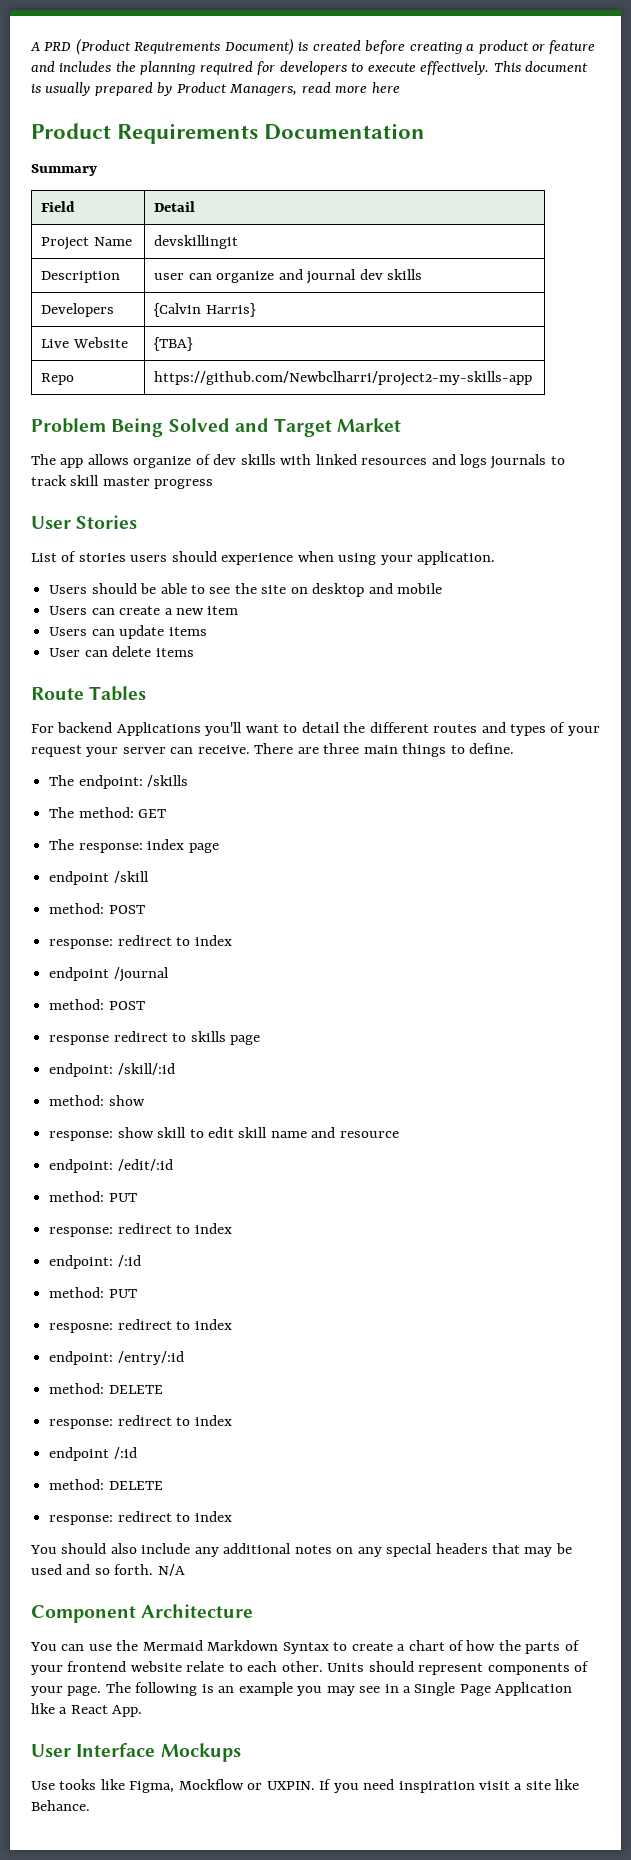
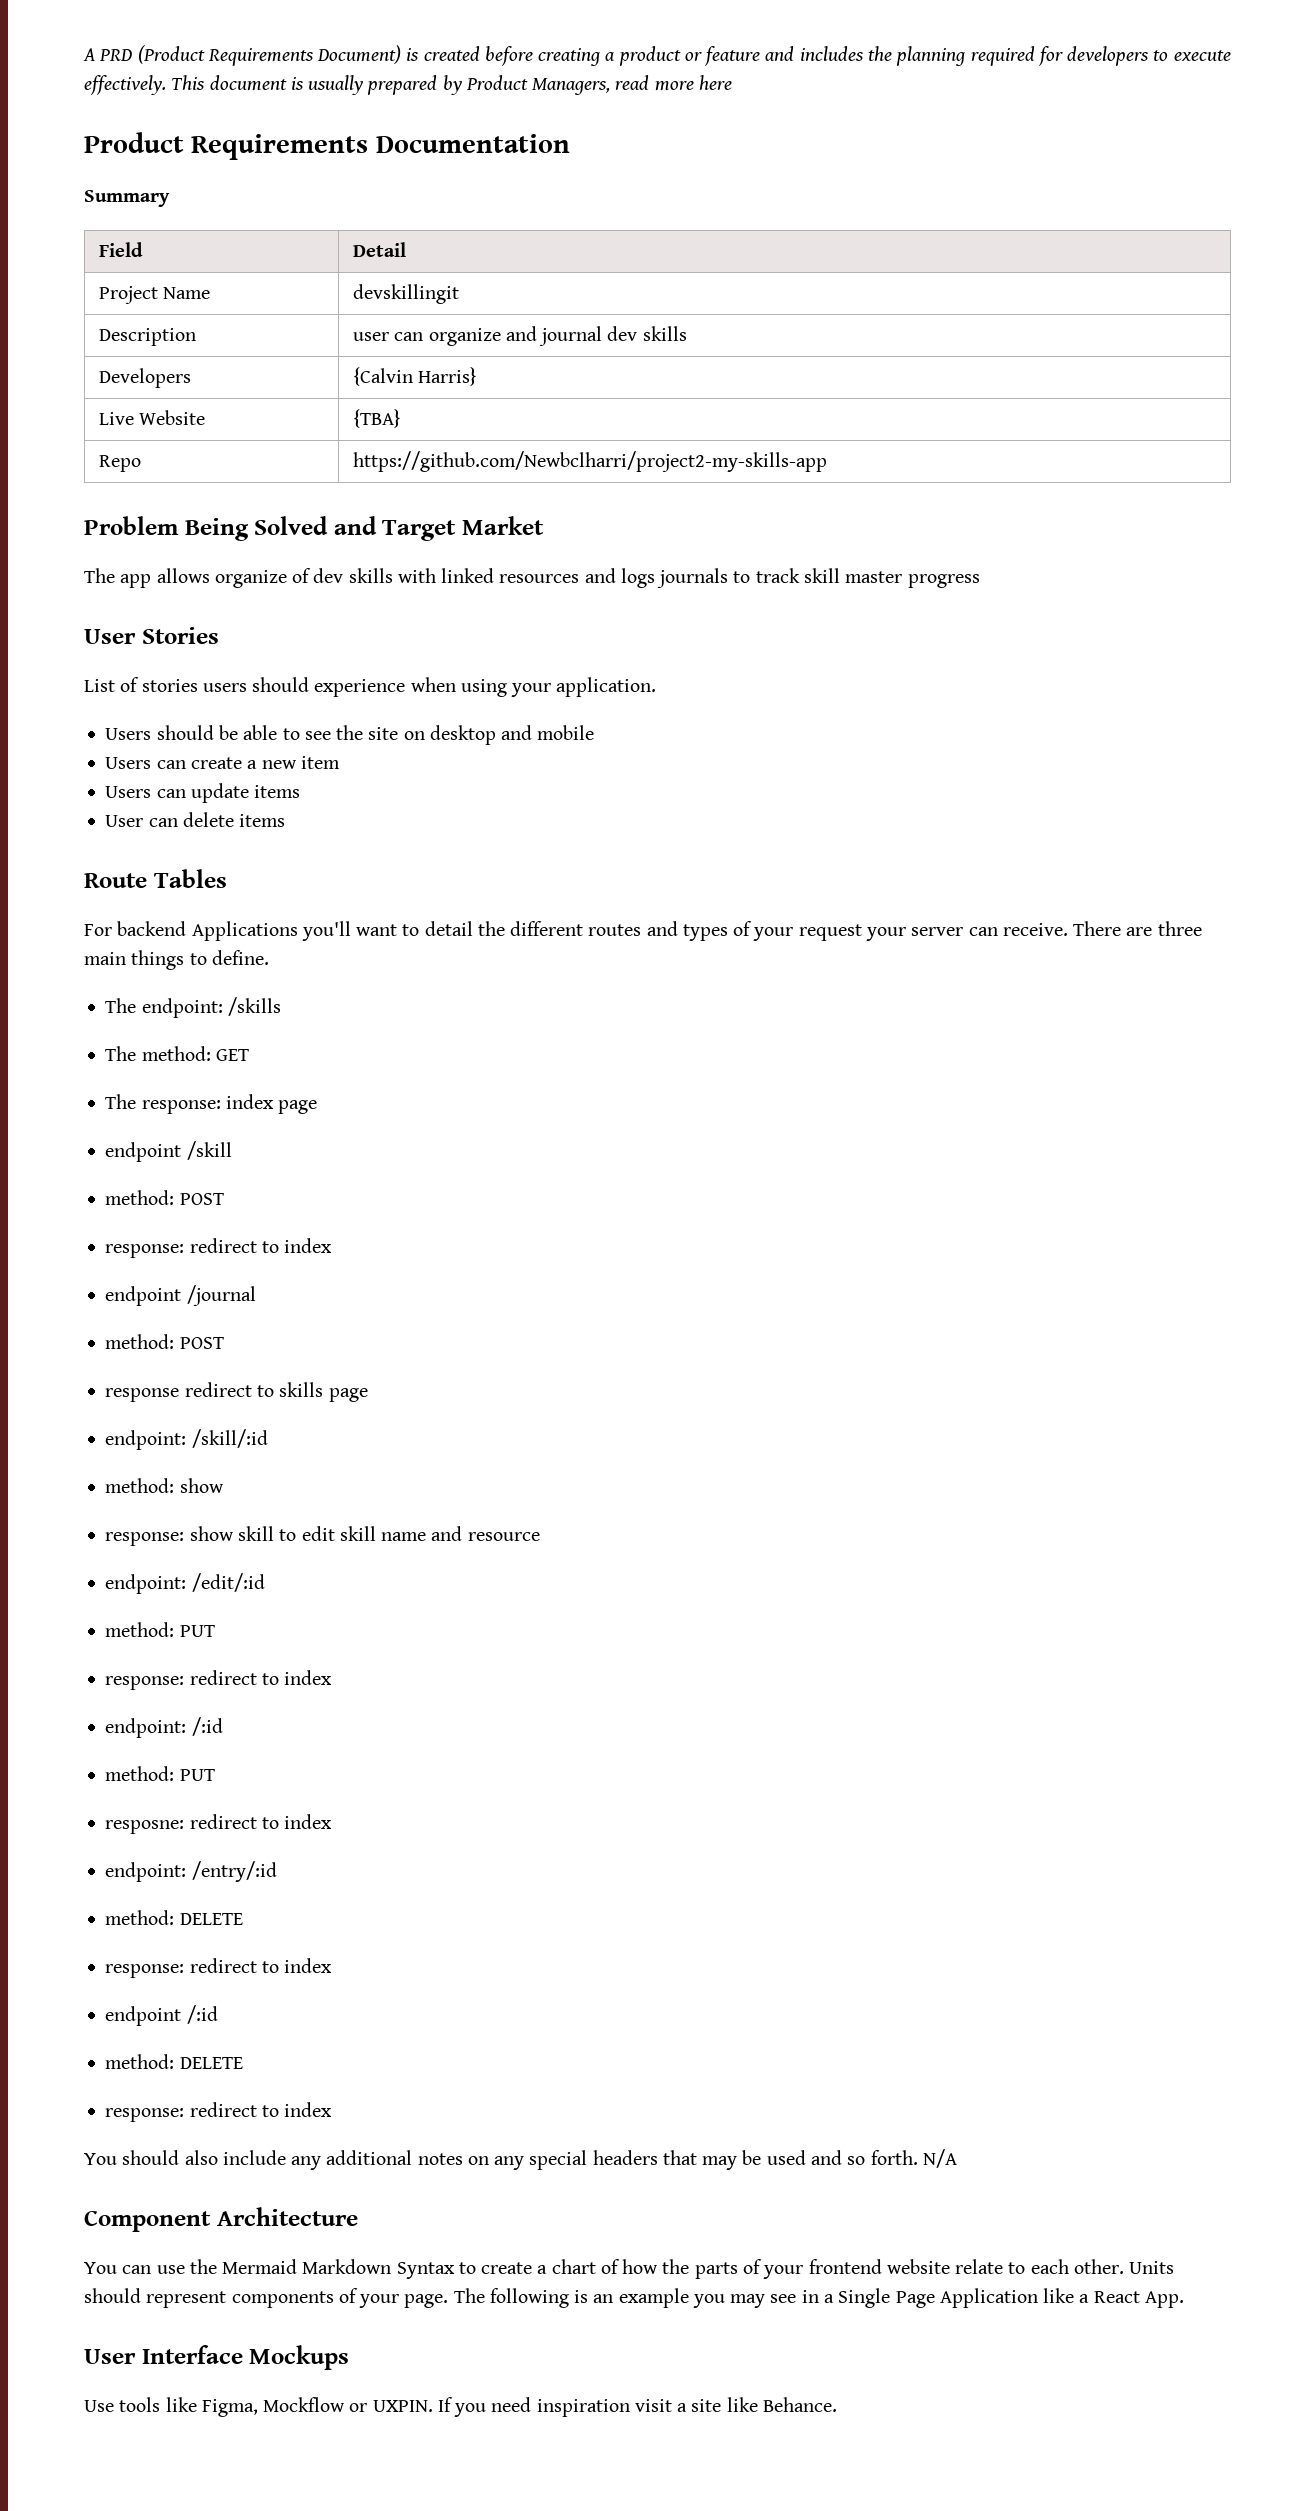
- Use tooks like Figma, Mockflow or UXPIN.
+ Use tools like Figma, Mockflow or UXPIN.

